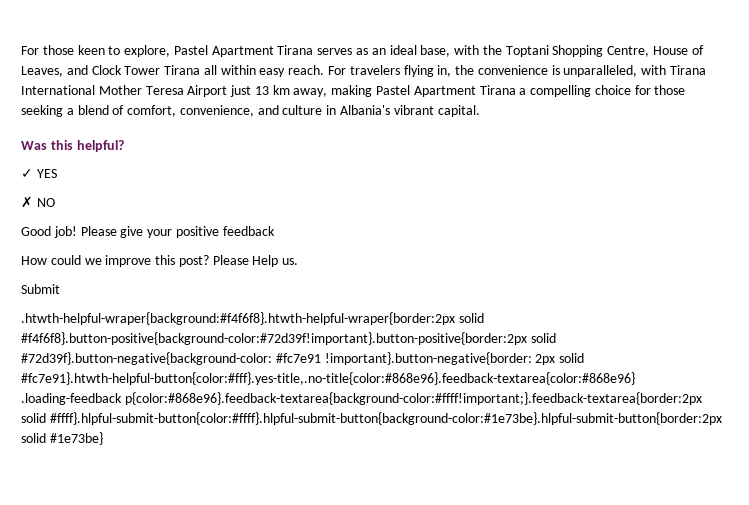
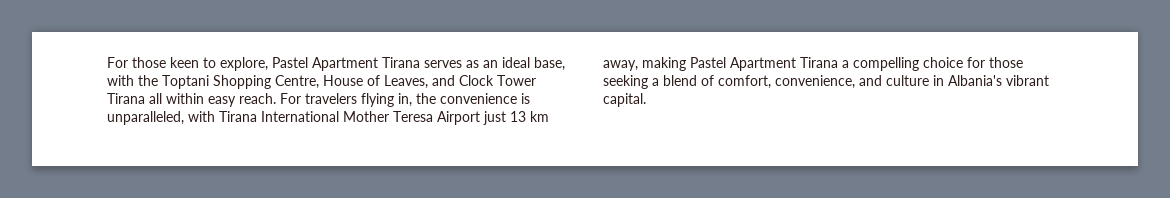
- Was this helpful?
- ✓ YES
- ✗ NO
- Good job! Please give your positive feedback
- How could we improve this post? Please Help us.
- Submit
- .htwth-helpful-wraper{background:#f4f6f8}.htwth-helpful-wraper{border:2px solid #f4f6f8}.button-positive{background-color:#72d39f!important}.button-positive{border:2px solid #72d39f}.button-negative{background-color: #fc7e91 !important}.button-negative{border: 2px solid #fc7e91}.htwth-helpful-button{color:#fff}.yes-title,.no-title{color:#868e96}.feedback-textarea{color:#868e96} .loading-feedback p{color:#868e96}.feedback-textarea{background-color:#ffff!important;}.feedback-textarea{border:2px solid #ffff}.hlpful-submit-button{color:#ffff}.hlpful-submit-button{background-color:#1e73be}.hlpful-submit-button{border:2px solid #1e73be}

